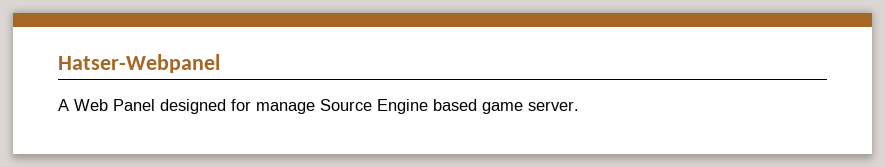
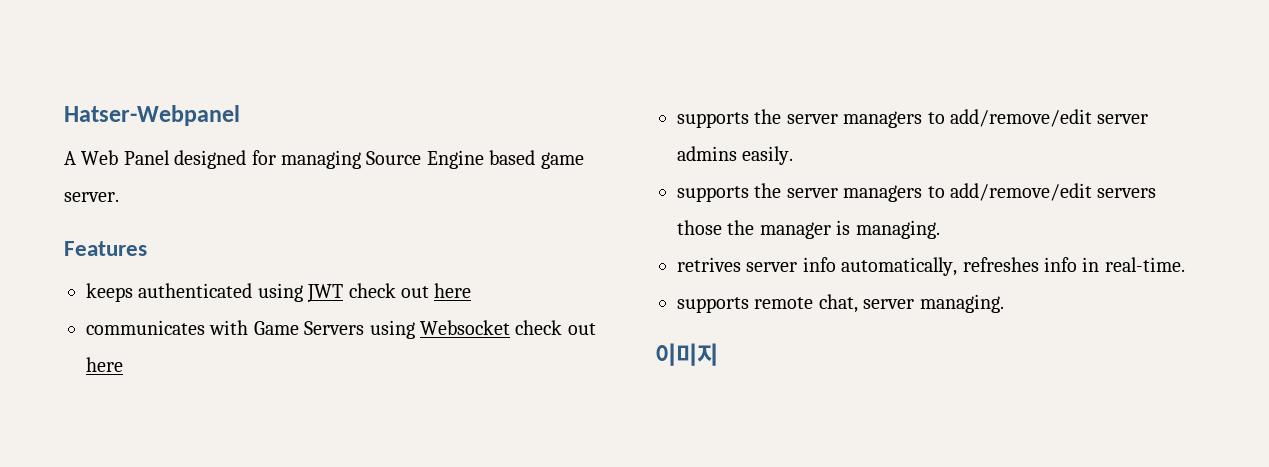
- A Web Panel designed for manage Source Engine based game server.
+ A Web Panel designed for managing Source Engine based game server.
+ Features
+ keeps authenticated using JWT check out here
+ communicates with Game Servers using Websocket check out here
+ supports the server managers to add/remove/edit server admins easily.
+ supports the server managers to add/remove/edit servers those the manager is managing.
+ retrives server info automatically, refreshes info in real-time.
+ supports remote chat, server managing.
+ 이미지

